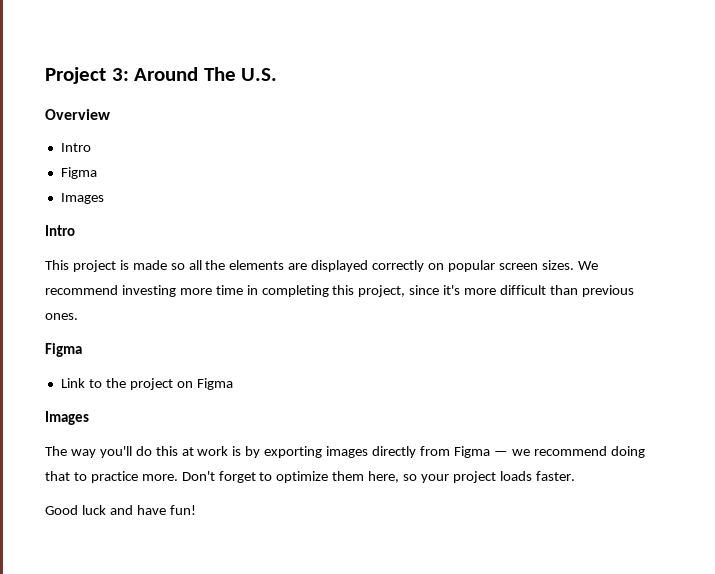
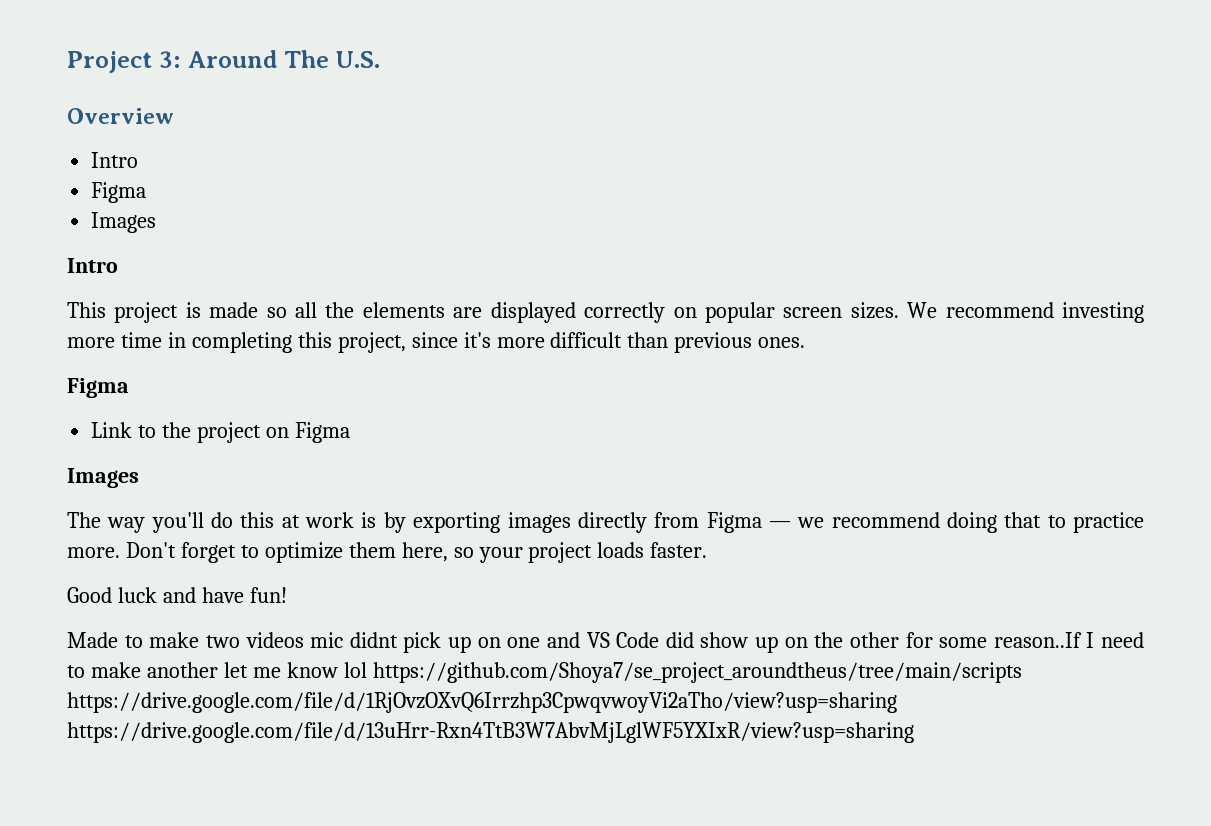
+ Made to make two videos mic didnt pick up on one and VS Code did show up on the other for some reason..If I need to make another let me know lol https://github.com/Shoya7/se_project_aroundtheus/tree/main/scripts https://drive.google.com/file/d/1RjOvzOXvQ6Irrzhp3CpwqvwoyVi2aTho/view?usp=sharing https://drive.google.com/file/d/13uHrr-Rxn4TtB3W7AbvMjLglWF5YXIxR/view?usp=sharing

